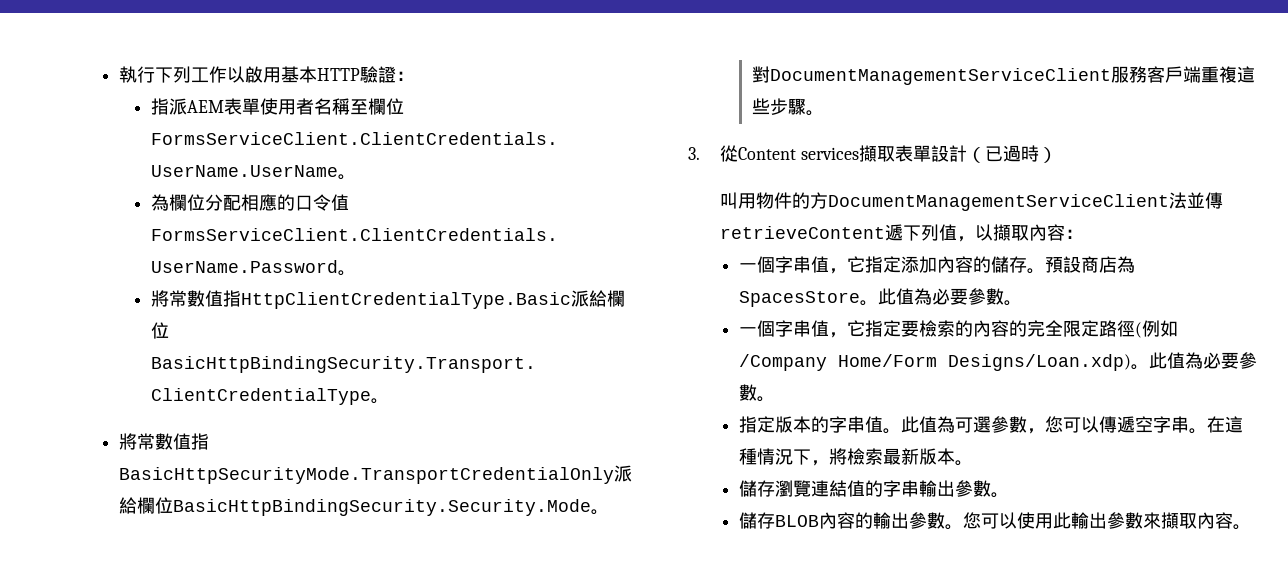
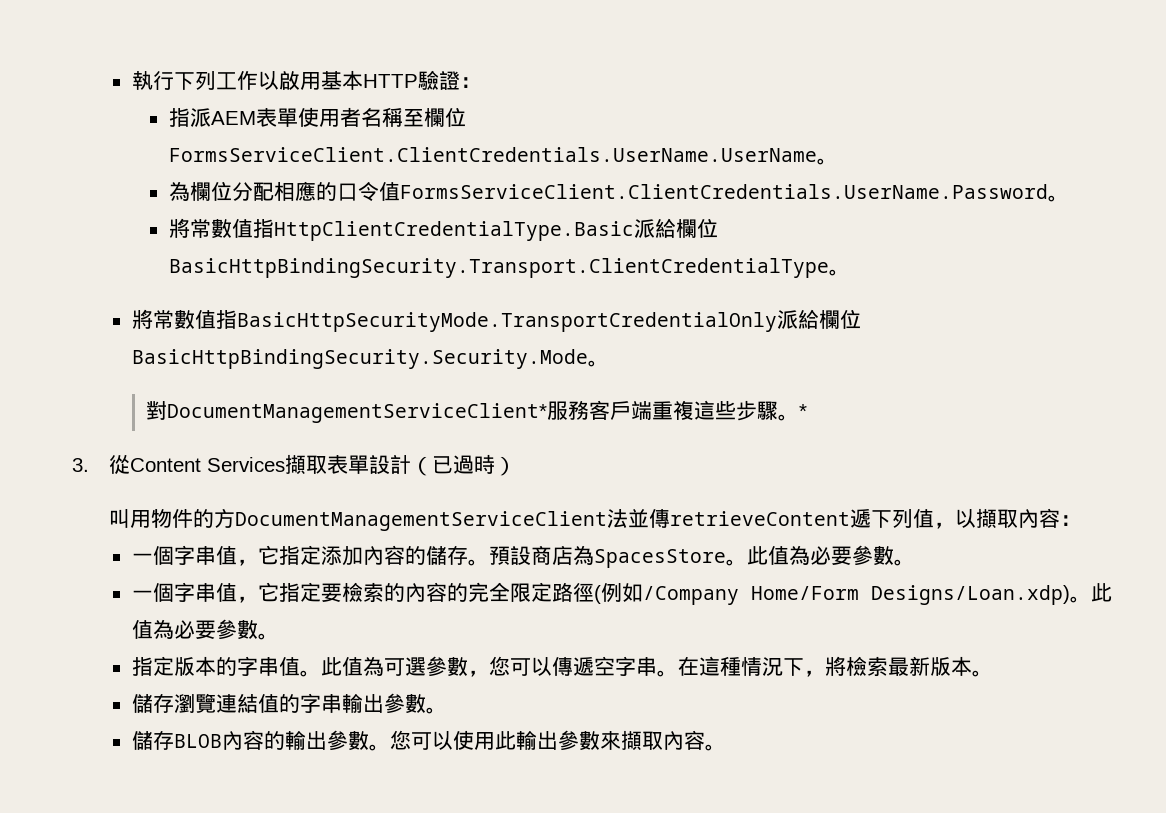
- 對DocumentManagementServiceClient服務客戶端重複這些步驟。
+ 對DocumentManagementServiceClient*服務客戶端重複這些步驟。*
- 3.從Content services擷取表單設計（已過時）
+ 3.從Content Services擷取表單設計（已過時）

